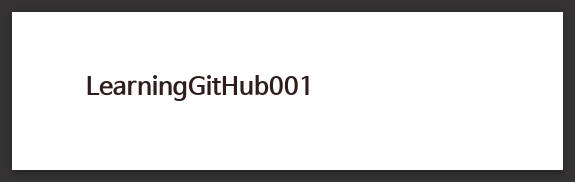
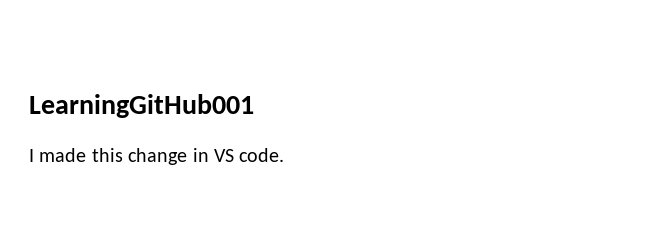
+ I made this change in VS code.

